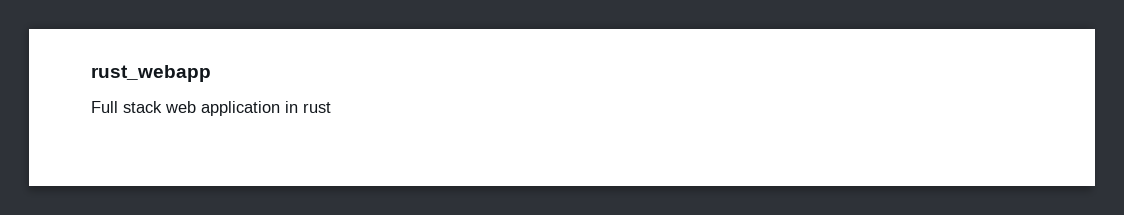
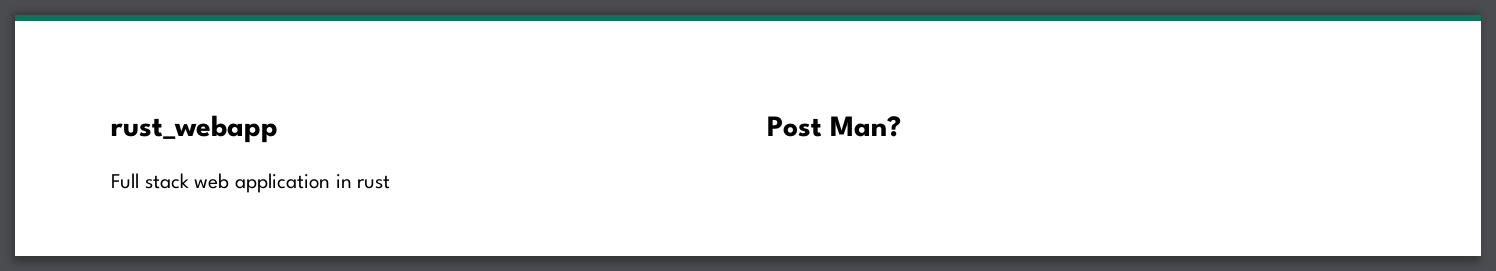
+ Post Man?

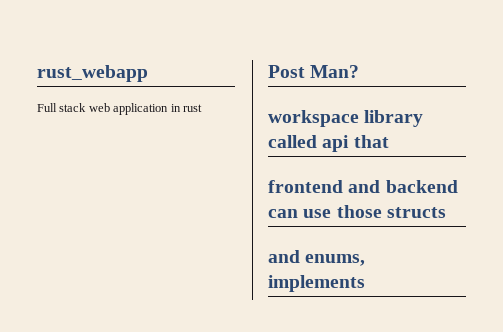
+ workspace library called api that
+ frontend and backend can use those structs
+ and enums, implements

